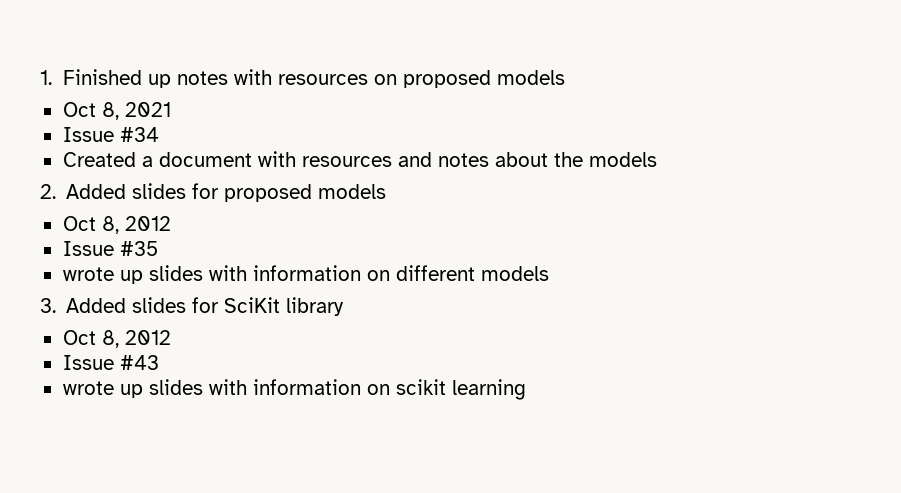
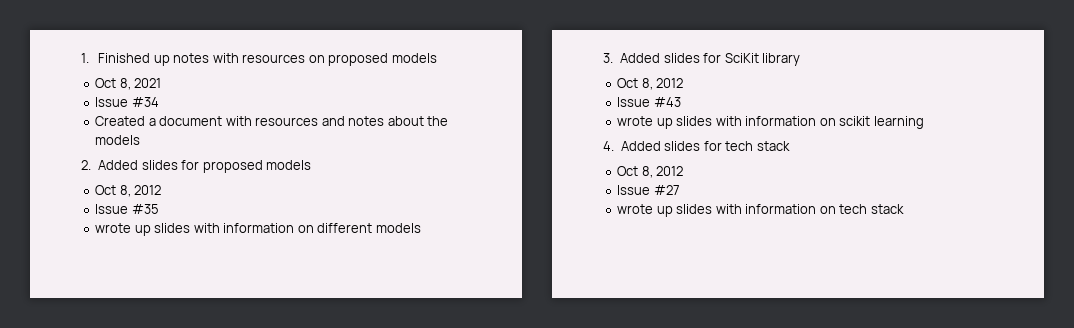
+ 4. Added slides for tech stack
+ Oct 8, 2012
+ Issue #27
+ wrote up slides with information on tech stack

